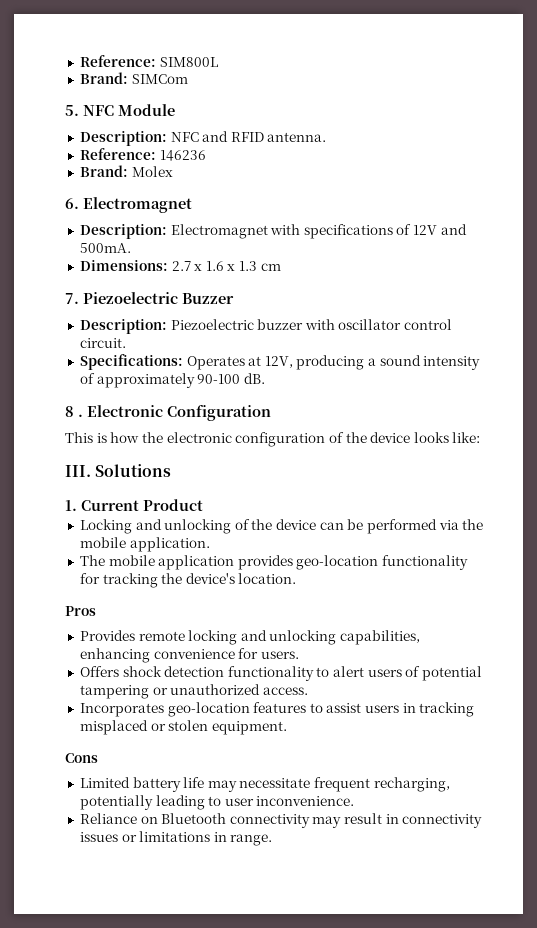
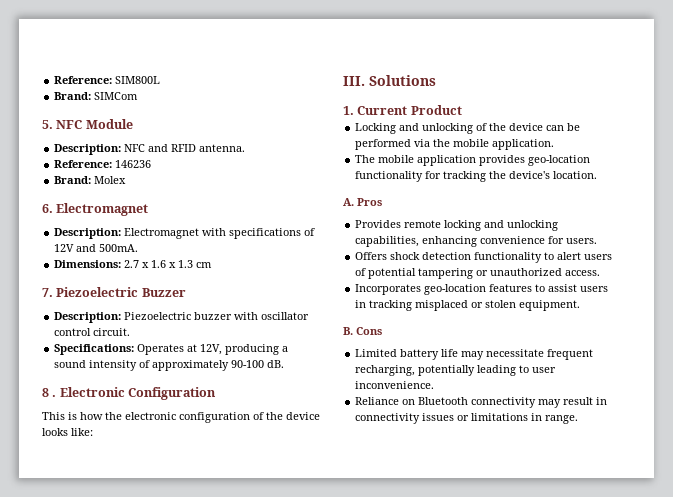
- Pros
+ A. Pros
- Cons
+ B. Cons

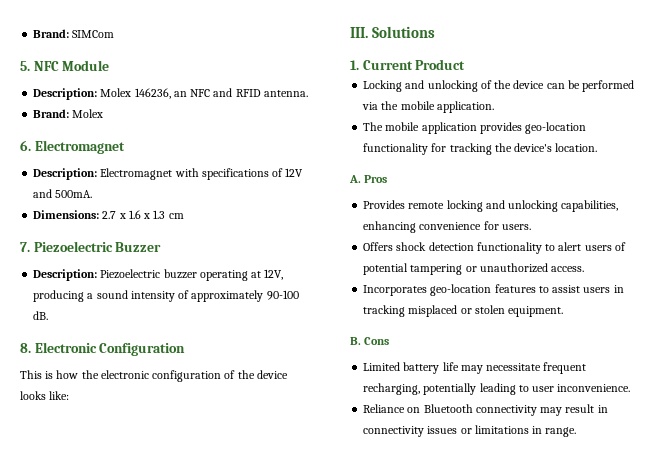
- Reference: SIM800L
- Description: NFC and RFID antenna.
+ Description: Molex 146236, an NFC and RFID antenna.
- Reference: 146236
- Description: Piezoelectric buzzer with oscillator control circuit.
- Specifications: Operates at 12V, producing a sound intensity of approximately 90-100 dB.
+ Description: Piezoelectric buzzer operating at 12V, producing a sound intensity of approximately 90-100 dB.
- 8 . Electronic Configuration
+ 8. Electronic Configuration

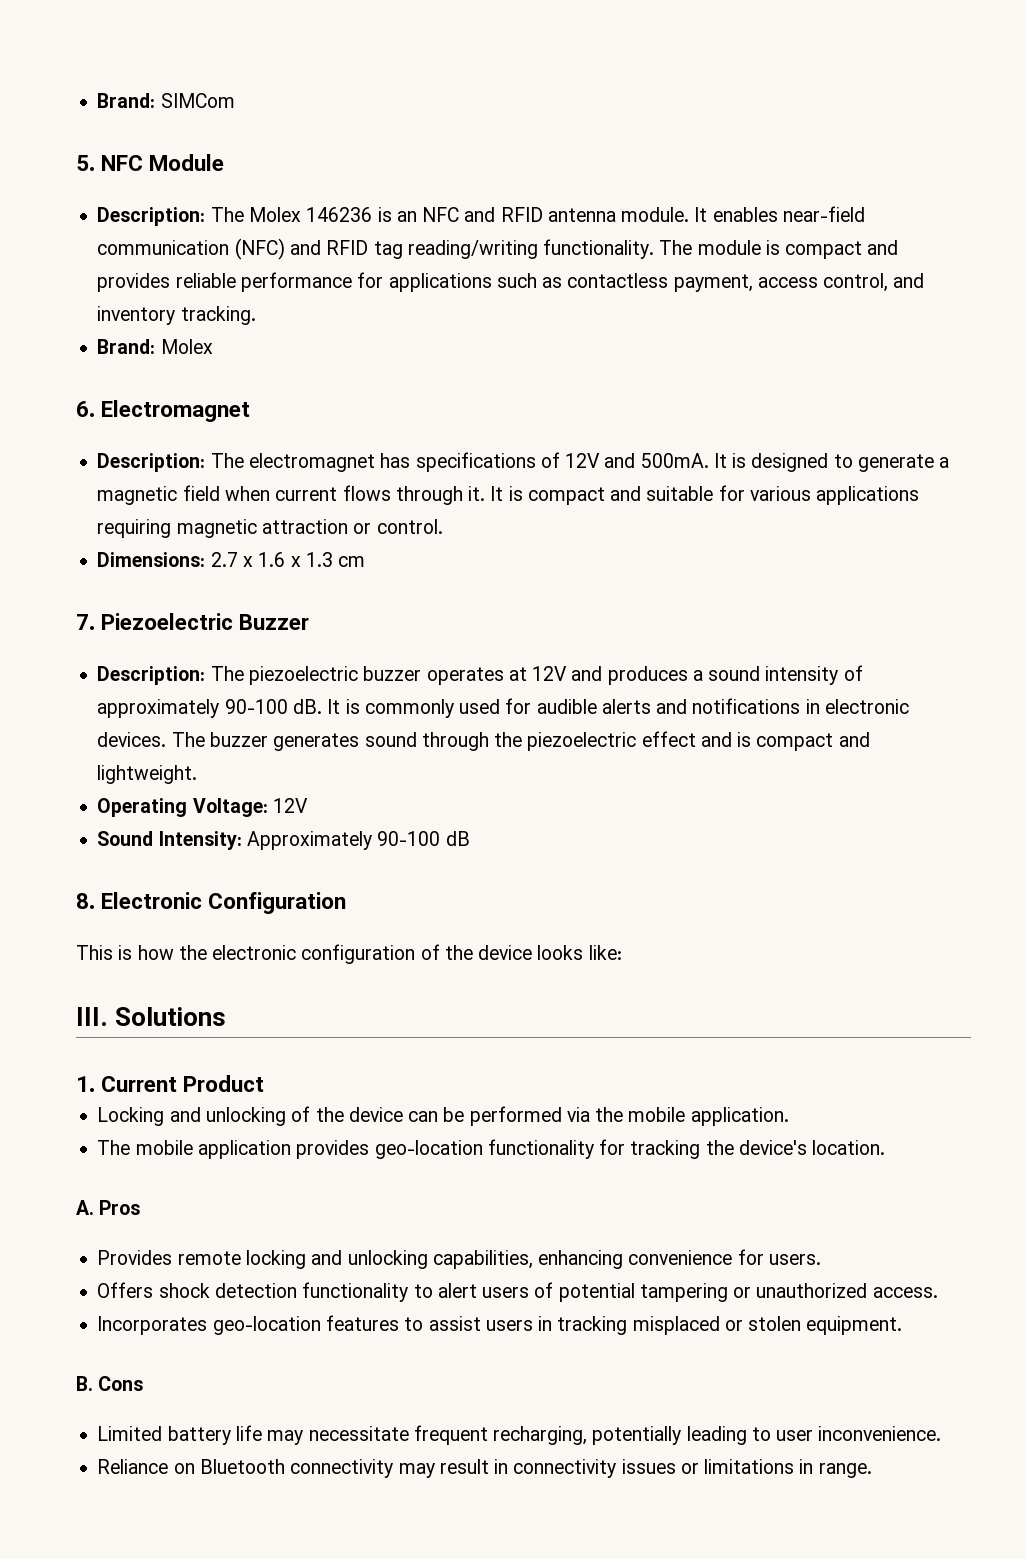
- Description: Molex 146236, an NFC and RFID antenna.
+ Description: The Molex 146236 is an NFC and RFID antenna module. It enables near-field communication (NFC) and RFID tag reading/writing functionality. The module is compact and provides reliable performance for applications such as contactless payment, access control, and inventory tracking.
- Description: Electromagnet with specifications of 12V and 500mA.
+ Description: The electromagnet has specifications of 12V and 500mA. It is designed to generate a magnetic field when current flows through it. It is compact and suitable for various applications requiring magnetic attraction or control.
- Description: Piezoelectric buzzer operating at 12V, producing a sound intensity of approximately 90-100 dB.
+ Description: The piezoelectric buzzer operates at 12V and produces a sound intensity of approximately 90-100 dB. It is commonly used for audible alerts and notifications in electronic devices. The buzzer generates sound through the piezoelectric effect and is compact and lightweight.
+ Operating Voltage: 12V
+ Sound Intensity: Approximately 90-100 dB

